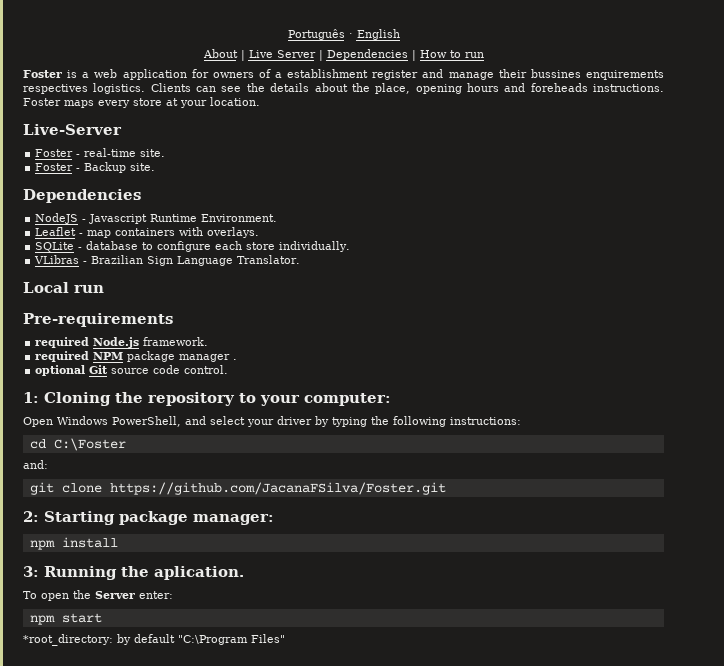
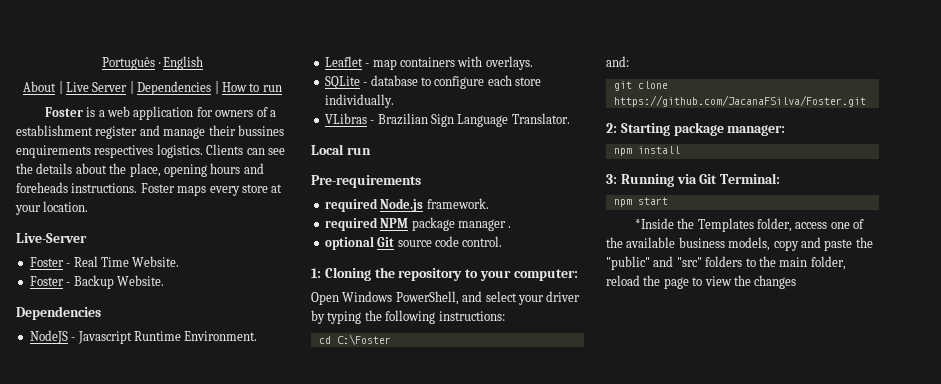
- Foster - real-time site.
+ Foster - Real Time Website.
- Foster - Backup site.
+ Foster - Backup Website.
- 3: Running the aplication.
- To open the Server enter:
+ 3: Running via Git Terminal:
  npm start
- *root_directory: by default "C:\Program Files"
+ *Inside the Templates folder, access one of the available business models, copy and paste the "public" and "src" folders to the main folder, reload the page to view the changes

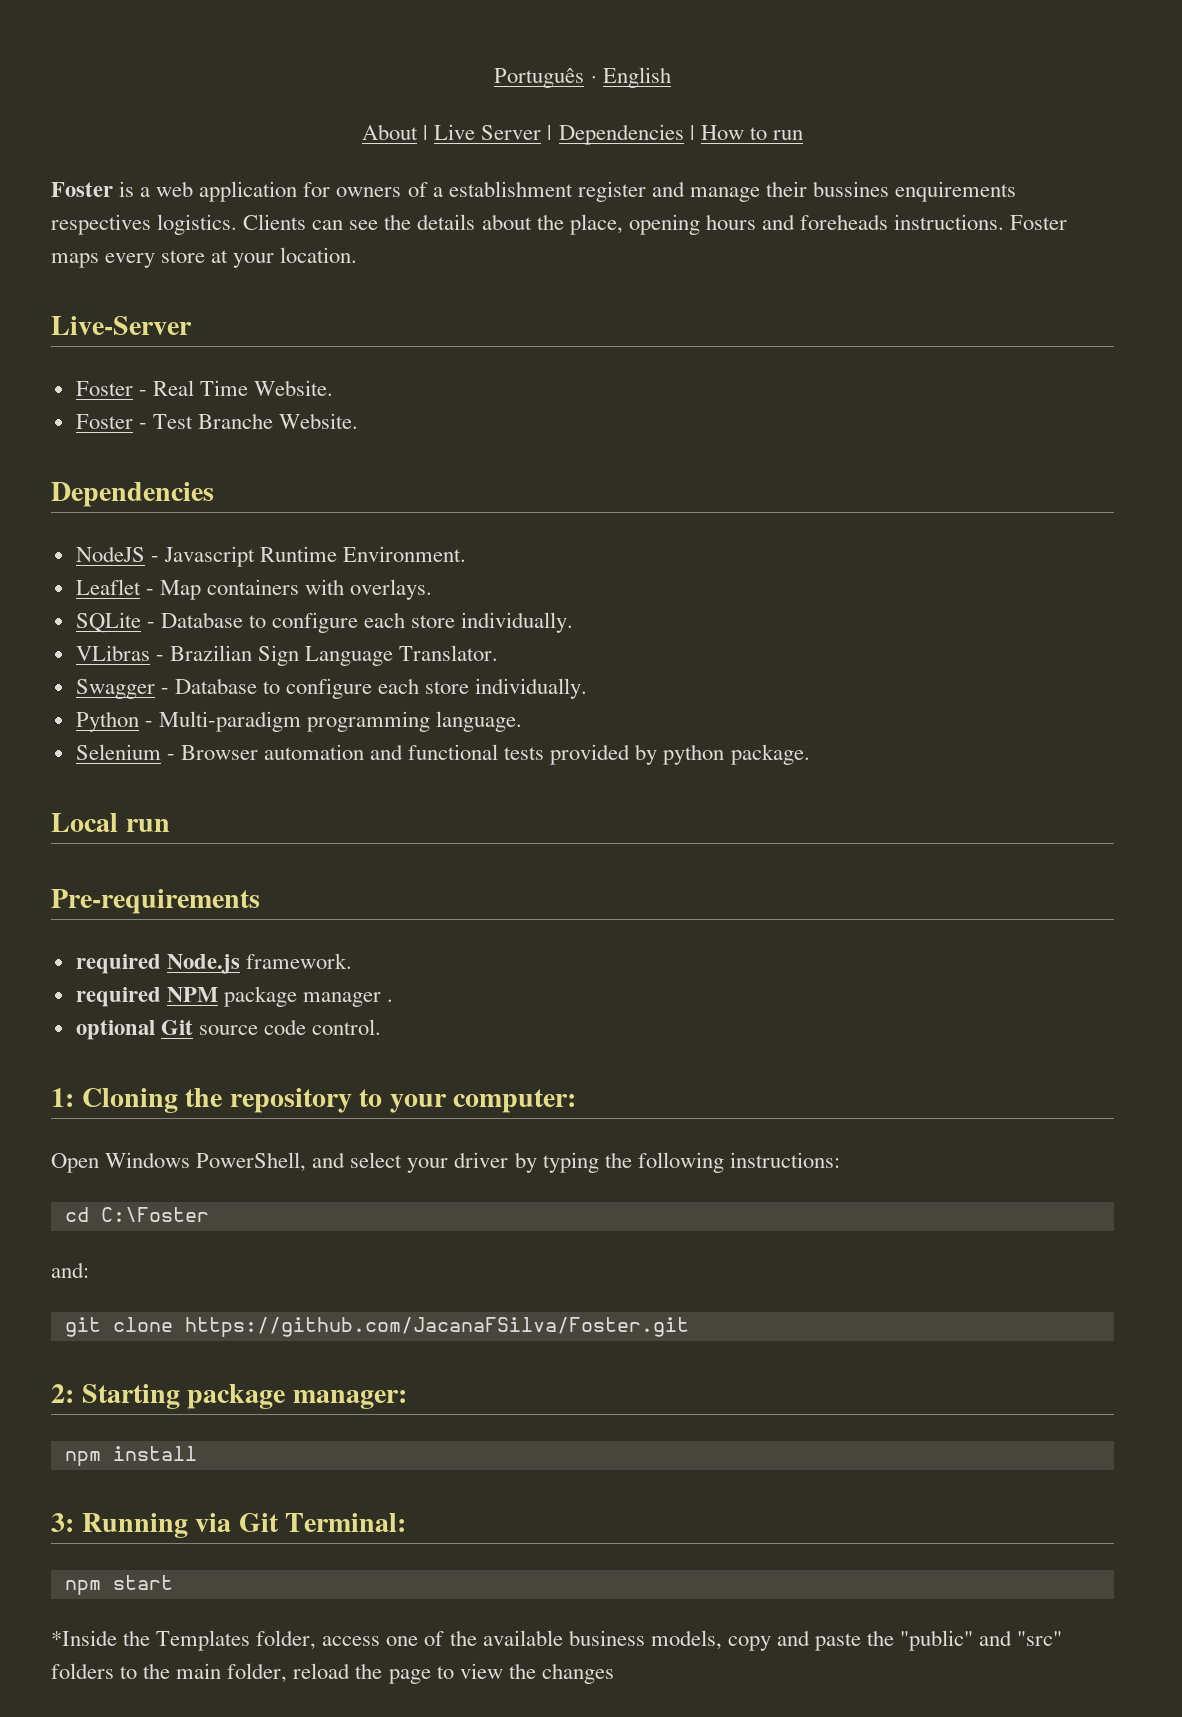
- Foster - Backup Website.
+ Foster - Test Branche Website.
- Leaflet - map containers with overlays.
+ Leaflet - Map containers with overlays.
- SQLite - database to configure each store individually.
+ SQLite - Database to configure each store individually.
+ Swagger - Database to configure each store individually.
+ Python - Multi-paradigm programming language.
+ Selenium - Browser automation and functional tests provided by python package.

